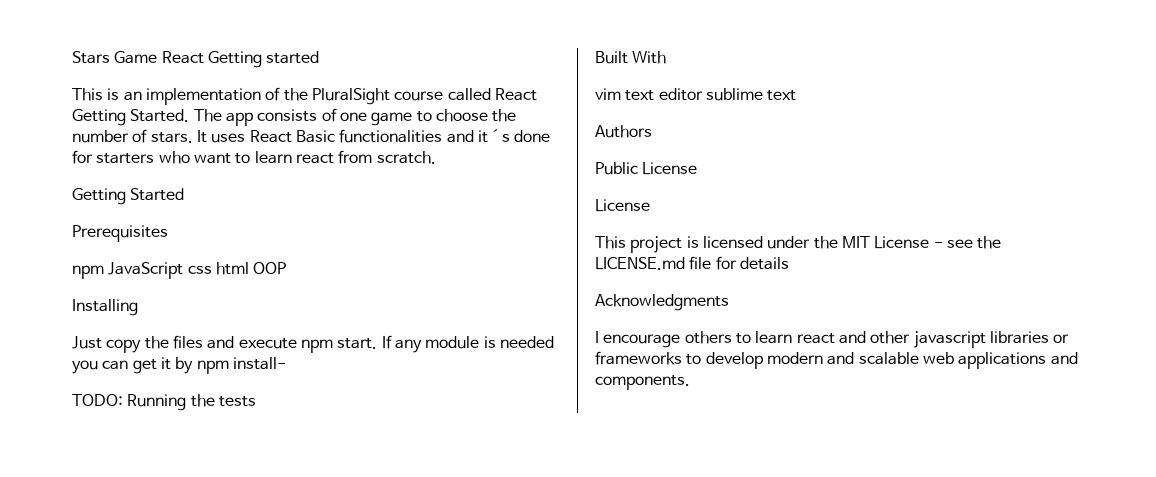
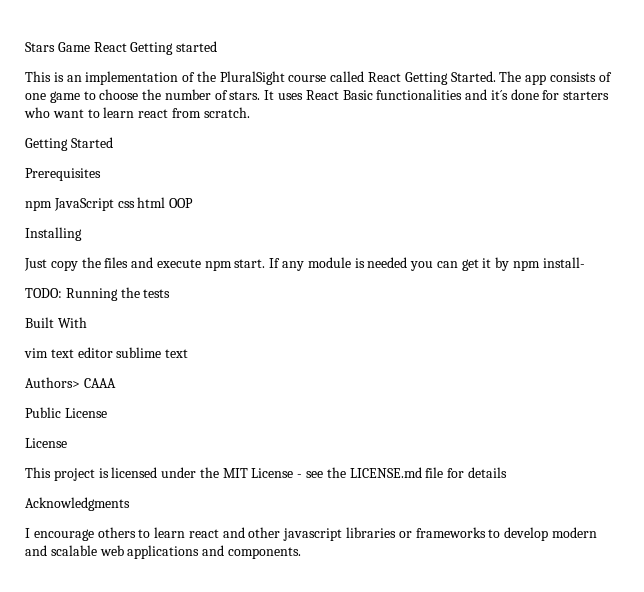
- Authors
+ Authors> CAAA

